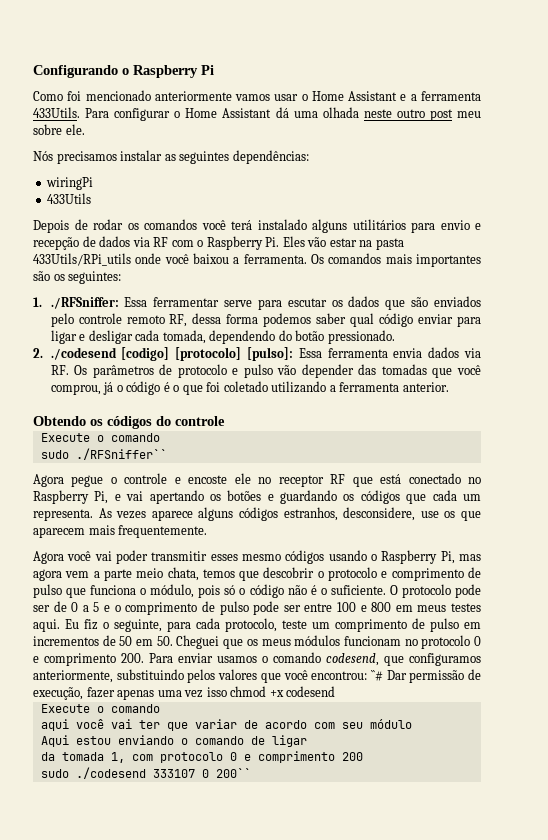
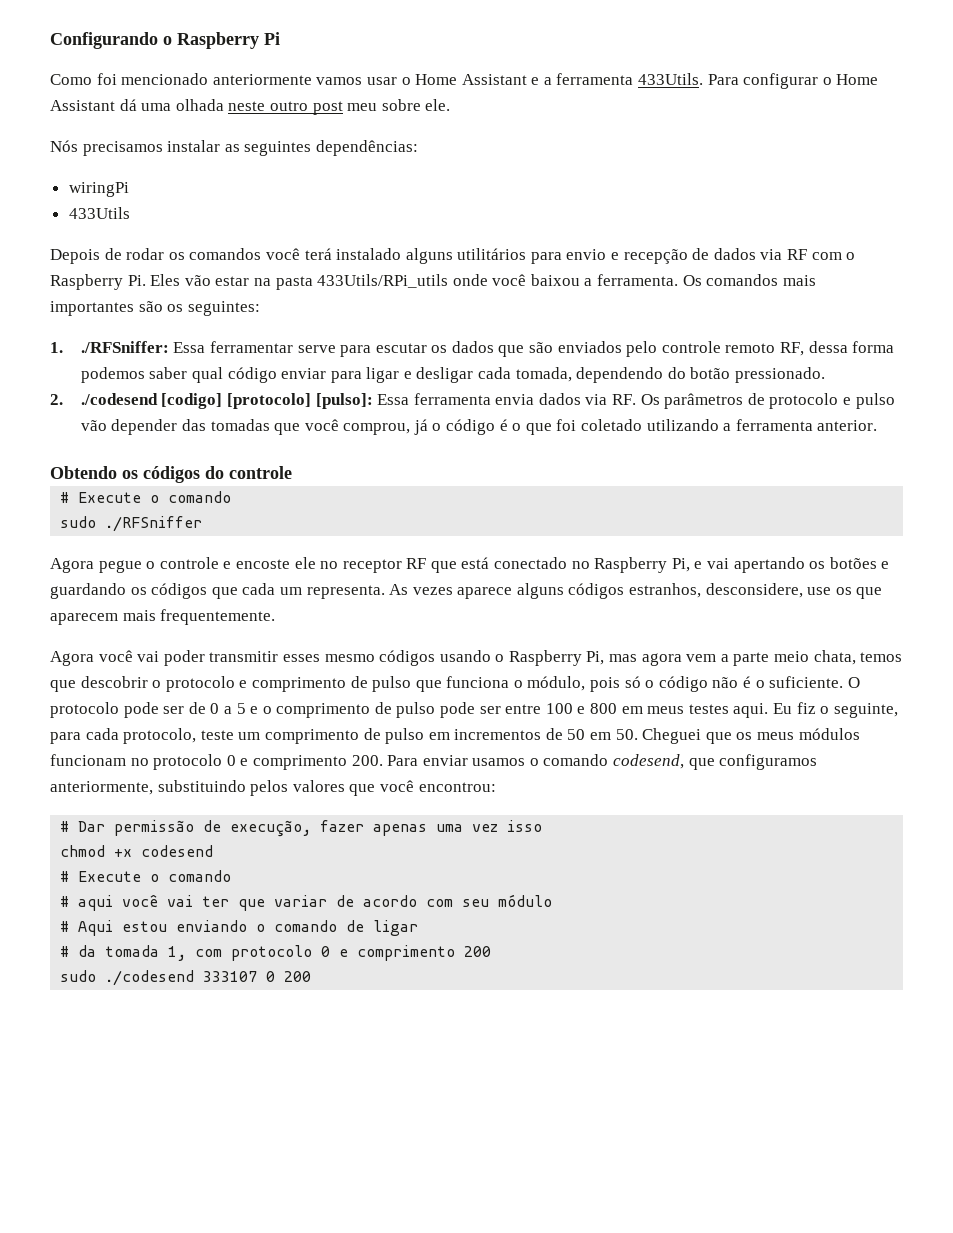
  Obtendo os códigos do controle
- Execute o comando
+ # Execute o comando
- sudo ./RFSniffer``
+ sudo ./RFSniffer
- Eu fiz o seguinte, para cada protocolo, teste um comprimento de pulso em incrementos de 50 em 50. Cheguei que os meus módulos funcionam no protocolo 0 e comprimento 200. Para enviar usamos o comando codesend, que configuramos anteriormente, substituindo pelos valores que você encontrou: ``# Dar permissão de execução, fazer apenas uma vez isso chmod +x codesend
- Execute o comando
- aqui você vai ter que variar de acordo com seu módulo
+ Eu fiz o seguinte, para cada protocolo, teste um comprimento de pulso em incrementos de 50 em 50. Cheguei que os meus módulos funcionam no protocolo 0 e comprimento 200. Para enviar usamos o comando codesend, que configuramos anteriormente, substituindo pelos valores que você encontrou:
+ # Dar permissão de execução, fazer apenas uma vez isso
+ chmod +x codesend
+ # Execute o comando
+ # aqui você vai ter que variar de acordo com seu módulo
- Aqui estou enviando o comando de ligar
+ # Aqui estou enviando o comando de ligar
- da tomada 1, com protocolo 0 e comprimento 200
+ # da tomada 1, com protocolo 0 e comprimento 200
- sudo ./codesend 333107 0 200``
+ sudo ./codesend 333107 0 200

